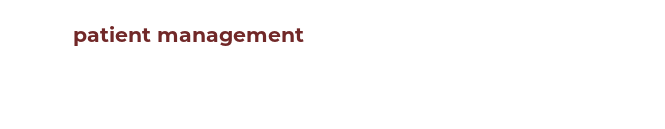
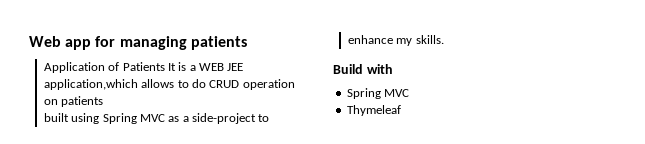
- patient management
+ Web app for managing patients
+ Application of Patients It is a WEB JEE application,which allows to do CRUD operation on patients
+ built using Spring MVC as a side-project to enhance my skills.
+ Build with
+ Spring MVC
+ Thymeleaf

